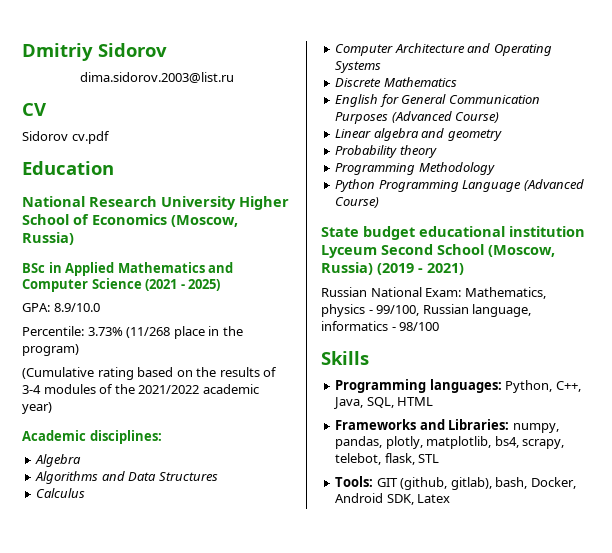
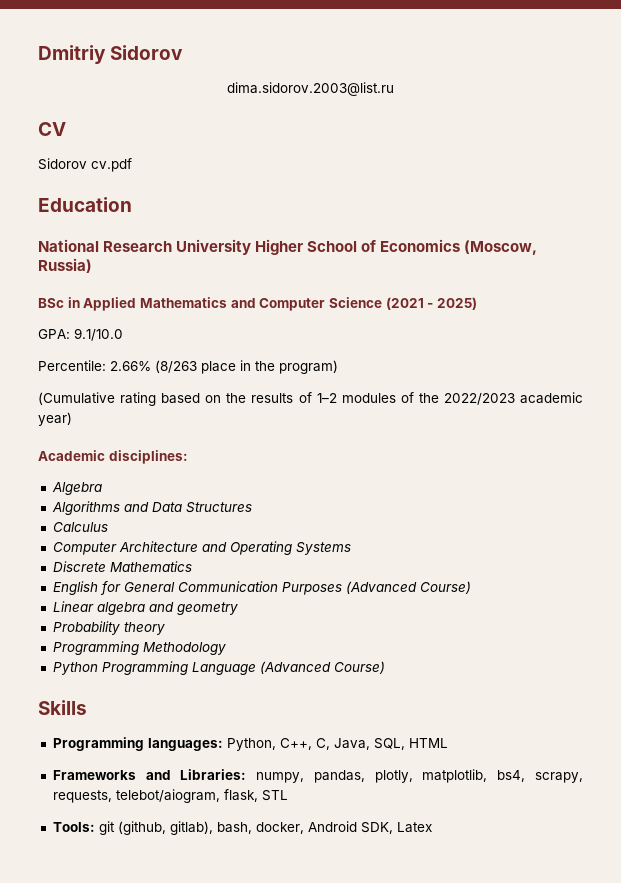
- GPA: 8.9/10.0
+ GPA: 9.1/10.0
- Percentile: 3.73% (11/268 place in the program)
+ Percentile: 2.66% (8/263 place in the program)
- (Cumulative rating based on the results of 3-4 modules of the 2021/2022 academic year)
+ (Cumulative rating based on the results of 1–2 modules of the 2022/2023 academic year)
- State budget educational institution Lyceum Second School (Moscow, Russia) (2019 - 2021)
- Russian National Exam: Mathematics, physics - 99/100, Russian language, informatics - 98/100
- Programming languages: Python, C++, Java, SQL, HTML
+ Programming languages: Python, C++, C, Java, SQL, HTML
- Frameworks and Libraries: numpy, pandas, plotly, matplotlib, bs4, scrapy, telebot, flask, STL
+ Frameworks and Libraries: numpy, pandas, plotly, matplotlib, bs4, scrapy, requests, telebot/aiogram, flask, STL
- Tools: GIT (github, gitlab), bash, Docker, Android SDK, Latex
+ Tools: git (github, gitlab), bash, docker, Android SDK, Latex

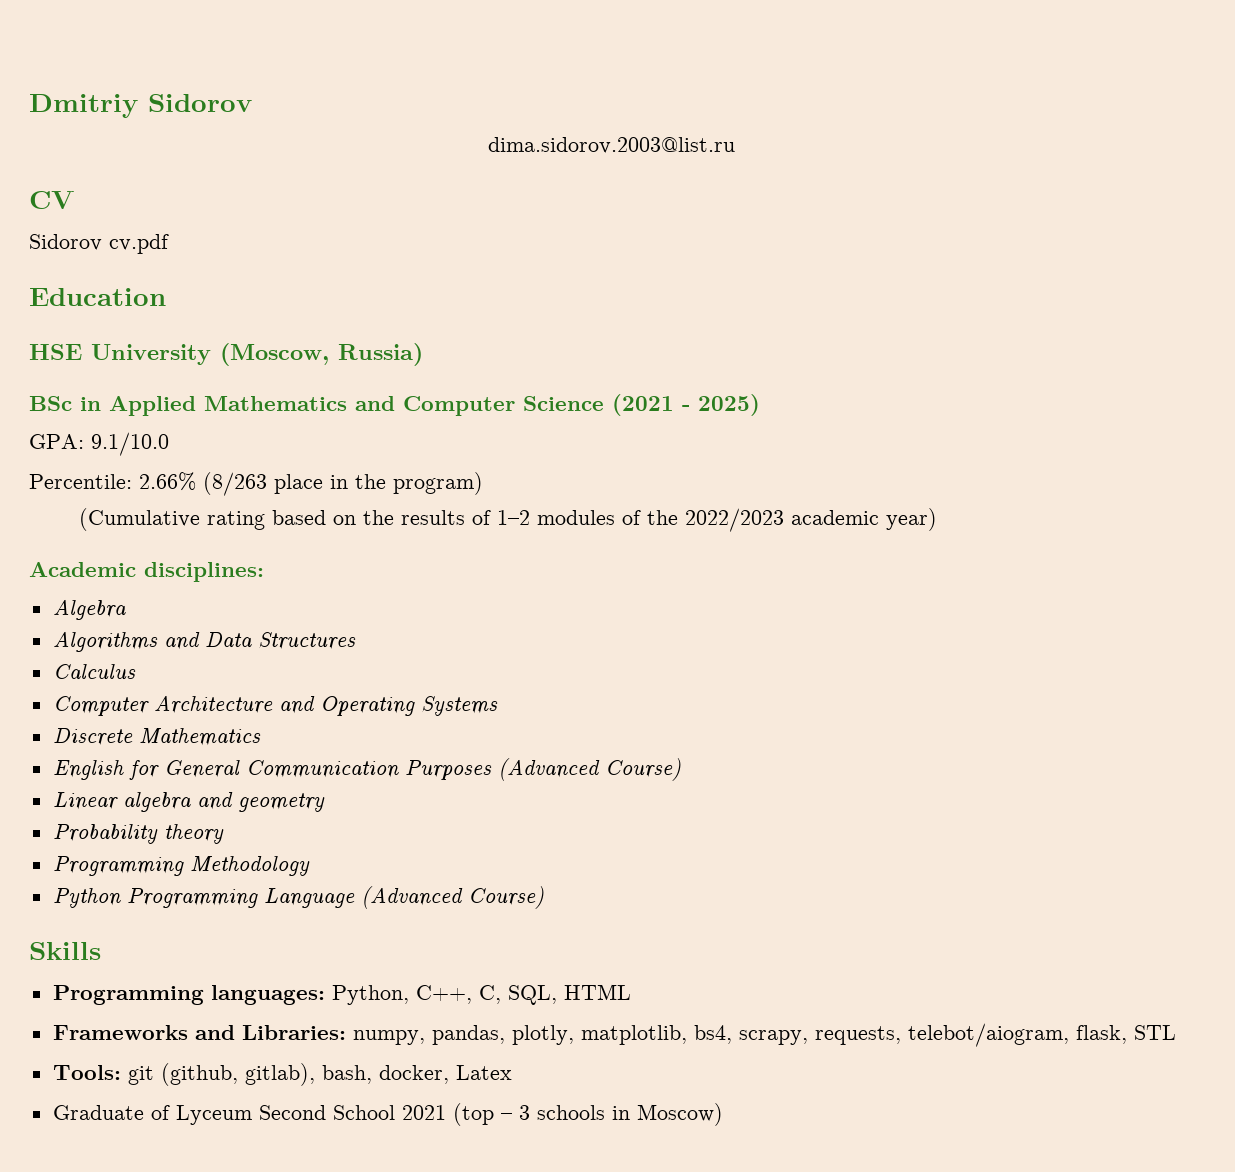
- National Research University Higher School of Economics (Moscow, Russia)
+ HSE University (Moscow, Russia)
- Programming languages: Python, C++, C, Java, SQL, HTML
+ Programming languages: Python, C++, C, SQL, HTML
- Tools: git (github, gitlab), bash, docker, Android SDK, Latex
+ Tools: git (github, gitlab), bash, docker, Latex
+ Graduate of Lyceum Second School 2021 (top – 3 schools in Moscow)

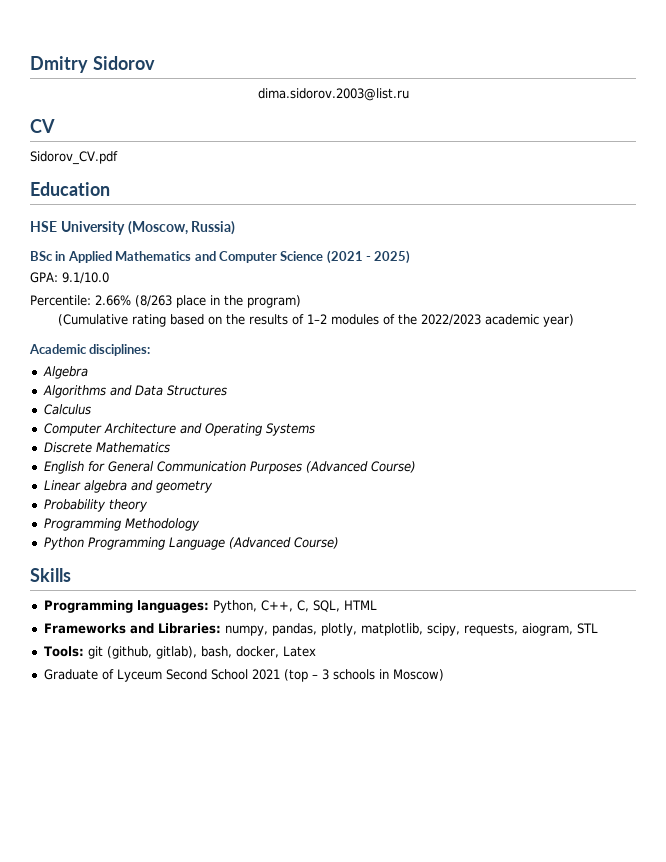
- Dmitriy Sidorov
+ Dmitry Sidorov
- Sidorov cv.pdf
+ Sidorov_CV.pdf
- Frameworks and Libraries: numpy, pandas, plotly, matplotlib, bs4, scrapy, requests, telebot/aiogram, flask, STL
+ Frameworks and Libraries: numpy, pandas, plotly, matplotlib, scipy, requests, aiogram, STL

